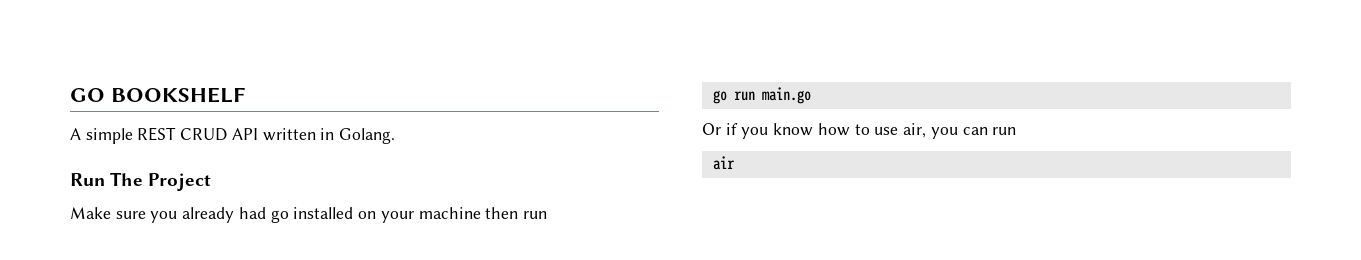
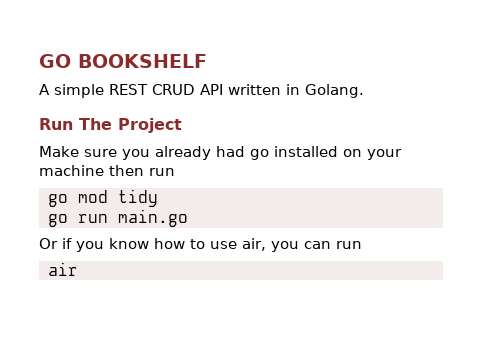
+ go mod tidy

